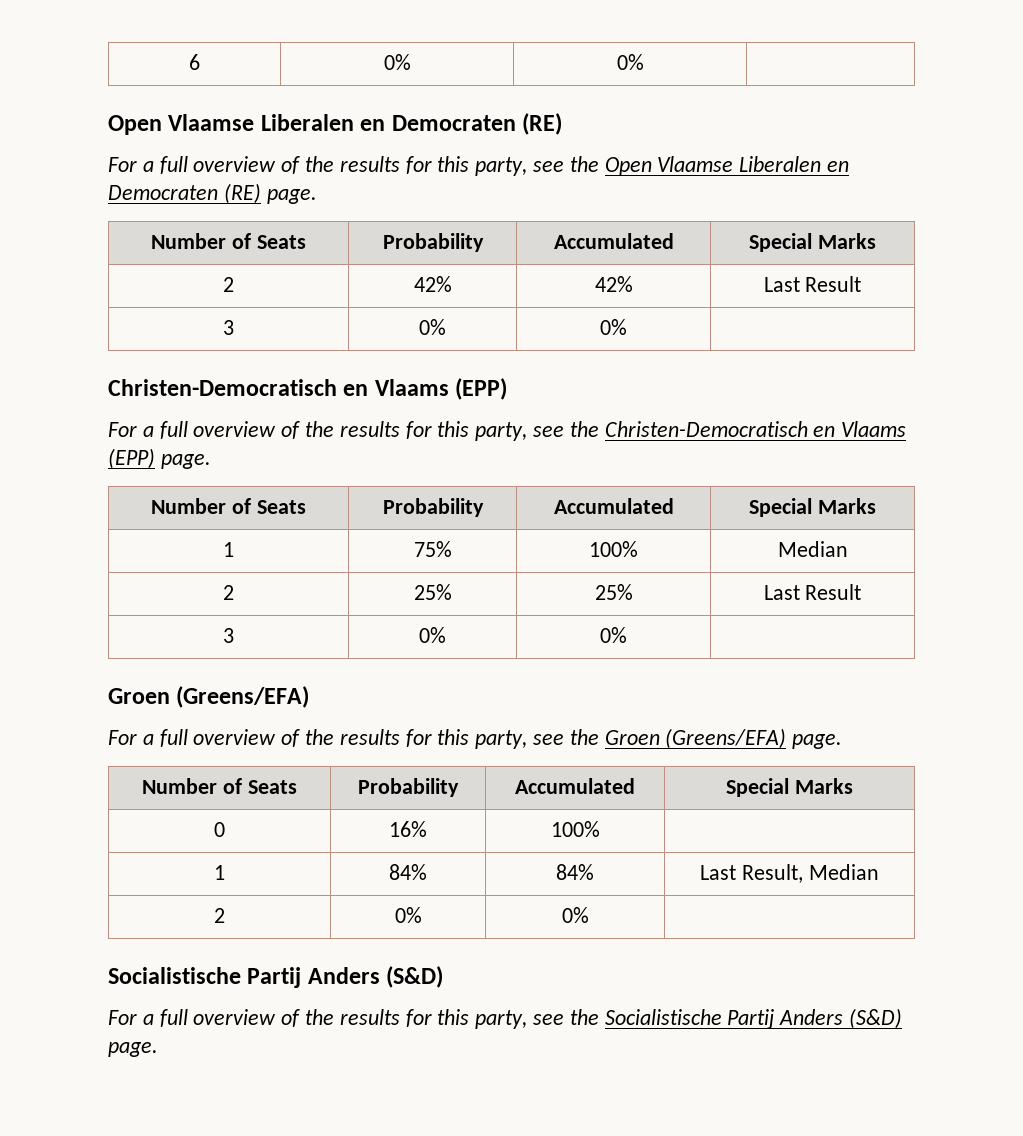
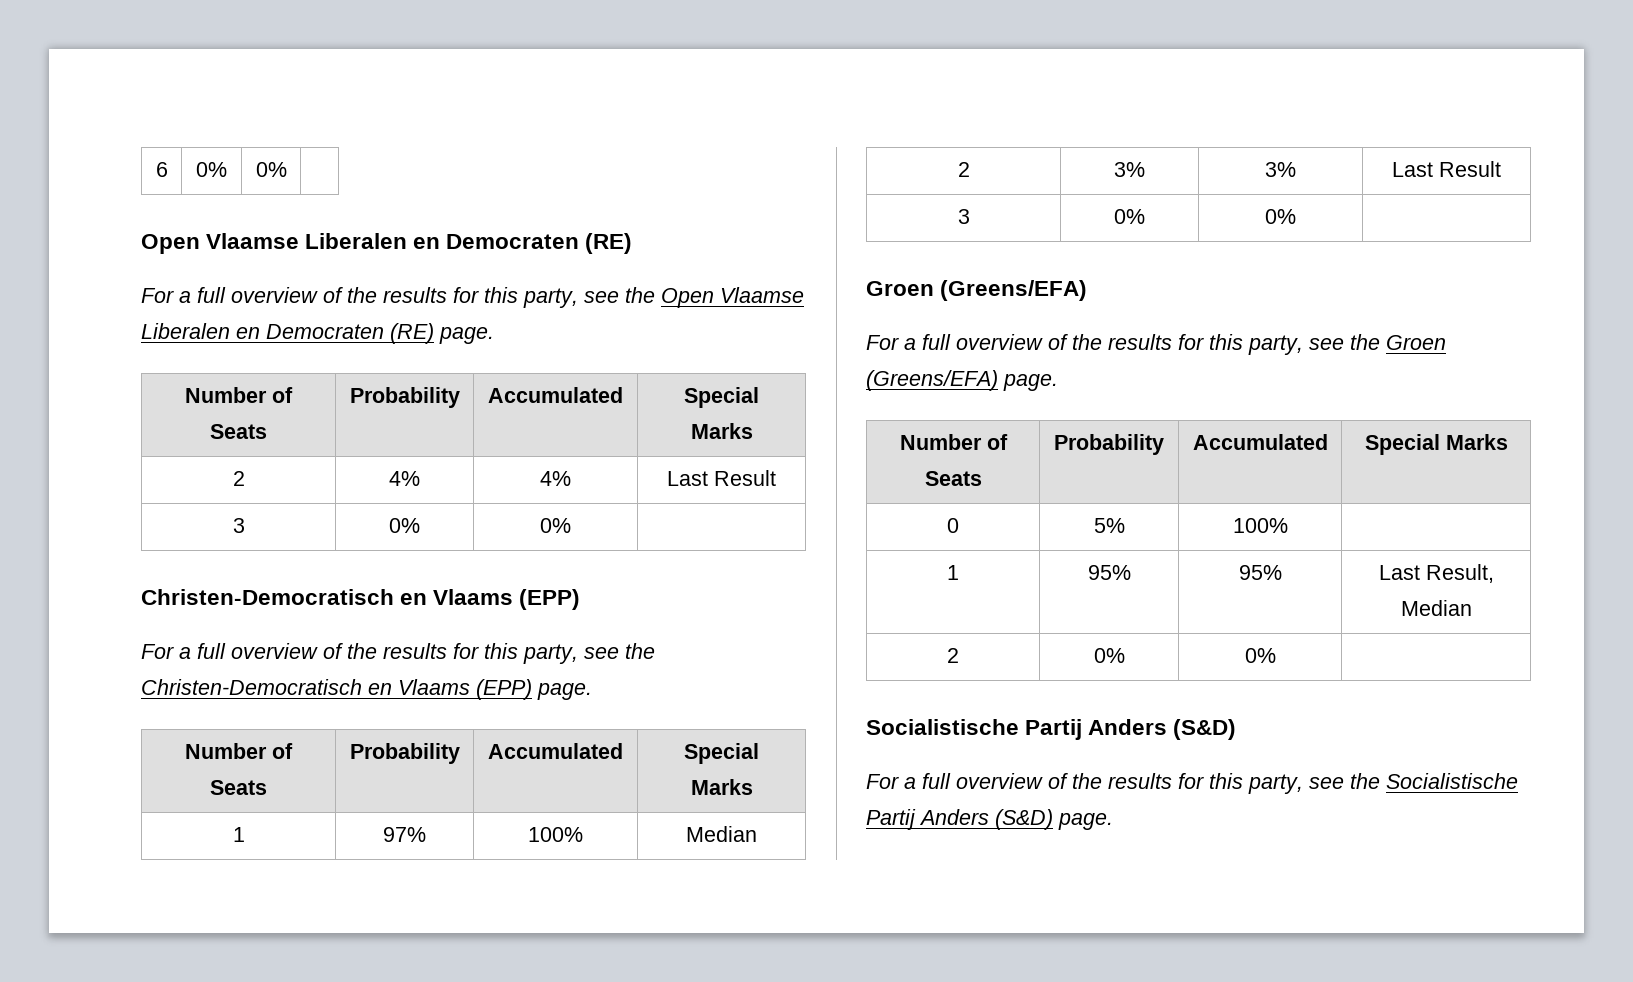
- 2 | 42% | 42% | Last Result
+ 2 | 4% | 4% | Last Result
- 1 | 75% | 100% | Median
+ 1 | 97% | 100% | Median
- 2 | 25% | 25% | Last Result
+ 2 | 3% | 3% | Last Result
- 0 | 16% | 100% |
+ 0 | 5% | 100% |
- 1 | 84% | 84% | Last Result, Median
+ 1 | 95% | 95% | Last Result, Median

